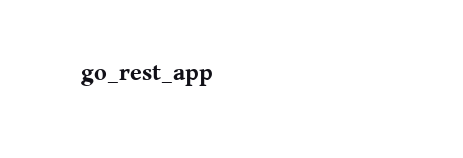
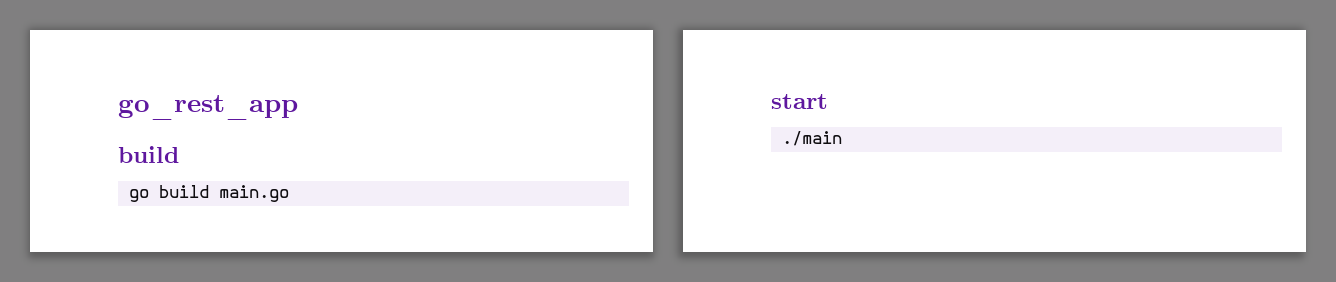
  go_rest_app
+ build
+ go build main.go
+ start
+ ./main

